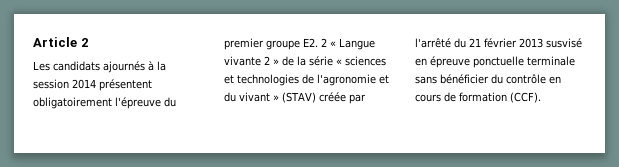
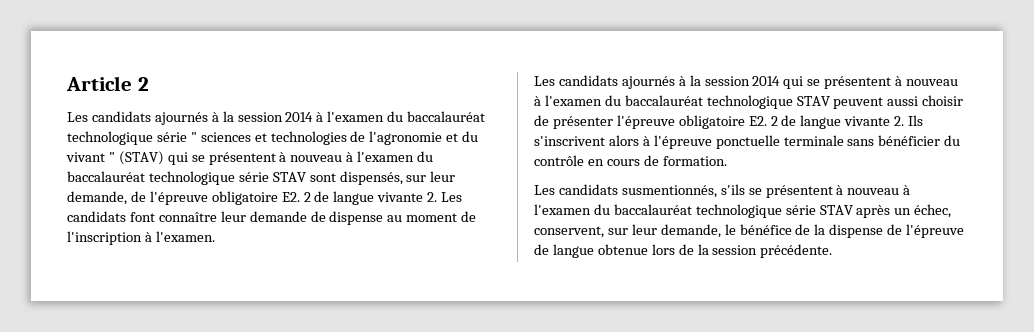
- Les candidats ajournés à la session 2014 présentent obligatoirement l'épreuve du premier groupe E2. 2 « Langue vivante 2 » de la série « sciences et technologies de l'agronomie et du vivant » (STAV) créée par l'arrêté du 21 février 2013 susvisé en épreuve ponctuelle terminale sans bénéficier du contrôle en cours de formation (CCF).
+ Les candidats ajournés à la session 2014 à l'examen du baccalauréat technologique série " sciences et technologies de l'agronomie et du vivant " (STAV) qui se présentent à nouveau à l'examen du baccalauréat technologique série STAV sont dispensés, sur leur demande, de l'épreuve obligatoire E2. 2 de langue vivante 2. Les candidats font connaître leur demande de dispense au moment de l'inscription à l'examen.
+ Les candidats ajournés à la session 2014 qui se présentent à nouveau à l'examen du baccalauréat technologique STAV peuvent aussi choisir de présenter l'épreuve obligatoire E2. 2 de langue vivante 2. Ils s'inscrivent alors à l'épreuve ponctuelle terminale sans bénéficier du contrôle en cours de formation.
+ Les candidats susmentionnés, s'ils se présentent à nouveau à l'examen du baccalauréat technologique série STAV après un échec, conservent, sur leur demande, le bénéfice de la dispense de l'épreuve de langue obtenue lors de la session précédente.

